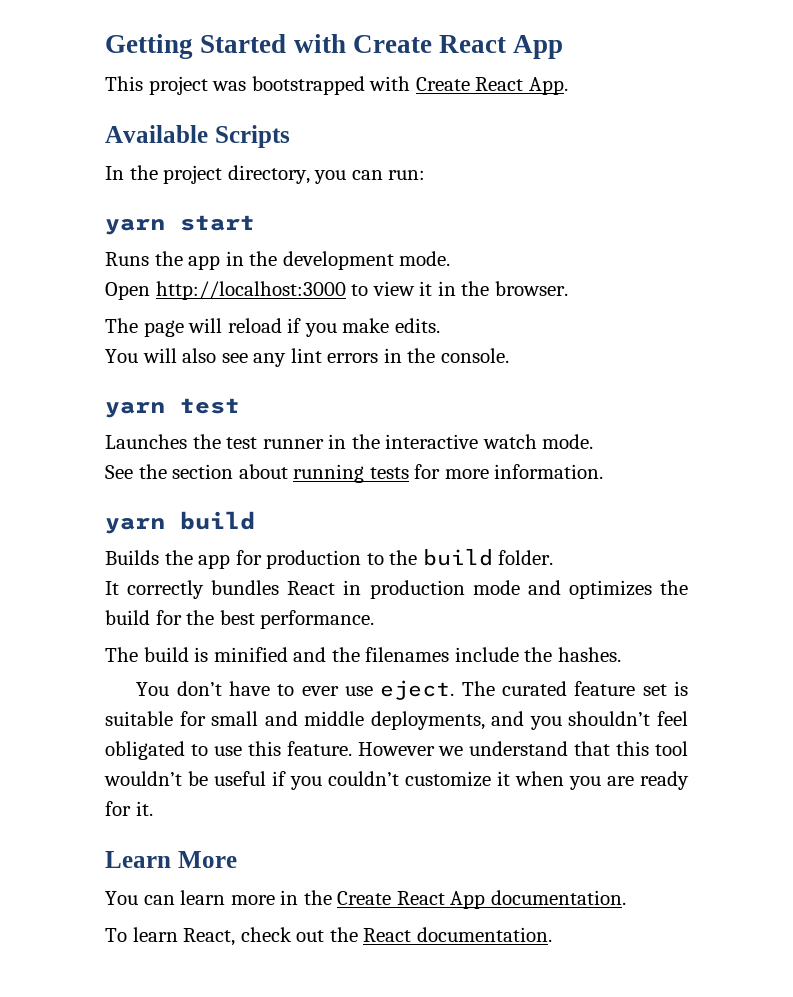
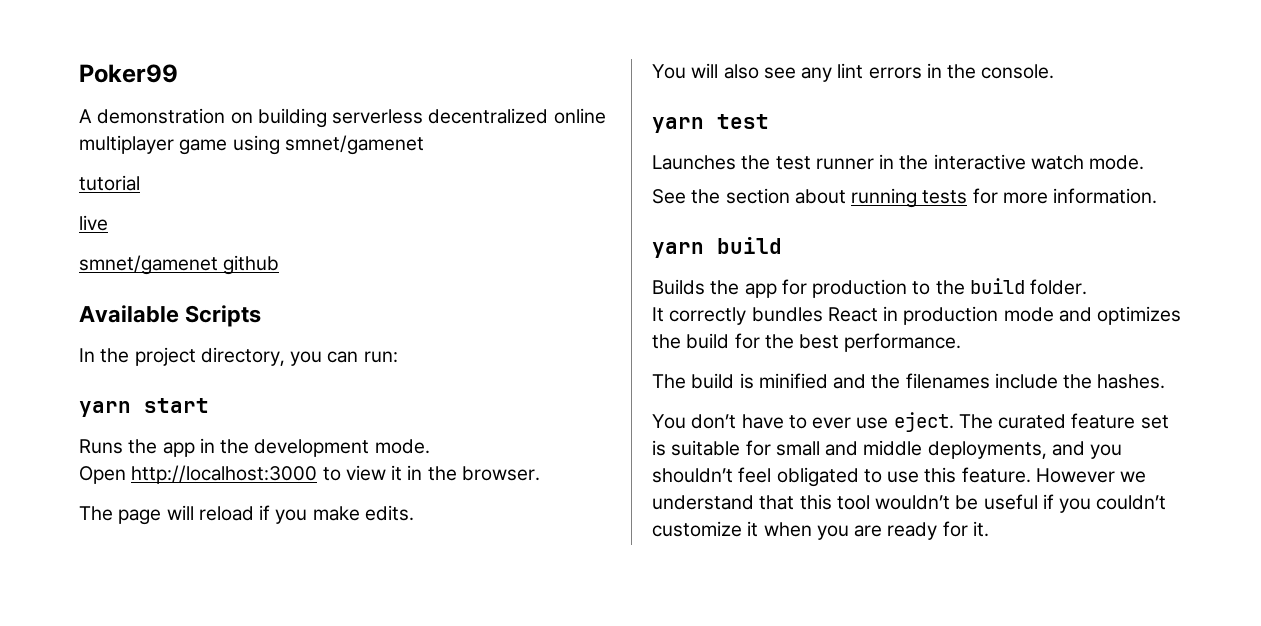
- Getting Started with Create React App
- This project was bootstrapped with Create React App.
+ Poker99
+ A demonstration on building serverless decentralized online multiplayer game using smnet/gamenet
+ tutorial
+ live
+ smnet/gamenet github
- Learn More
- You can learn more in the Create React App documentation.
- To learn React, check out the React documentation.

